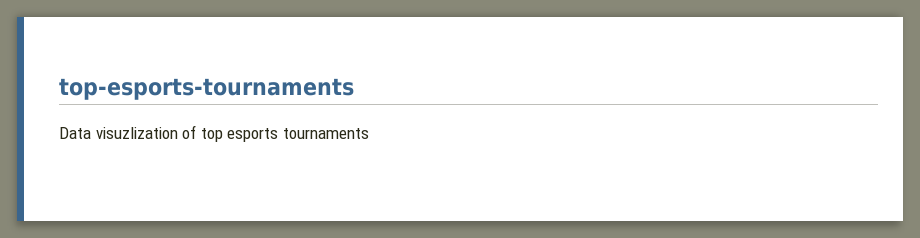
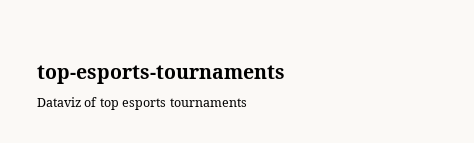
- Data visuzlization of top esports tournaments
+ Dataviz of top esports tournaments

